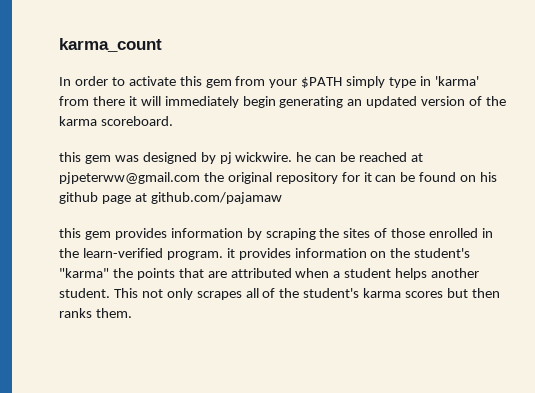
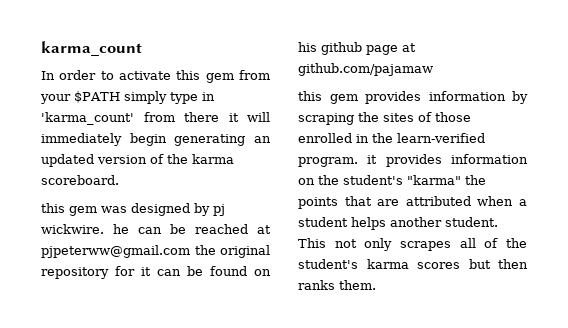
- In order to activate this gem from your $PATH simply type in 'karma' from there it will immediately begin generating an updated version of the karma scoreboard.
+ In order to activate this gem from your $PATH simply type in 'karma_count' from there it will immediately begin generating an updated version of the karma scoreboard.

